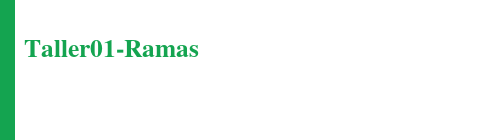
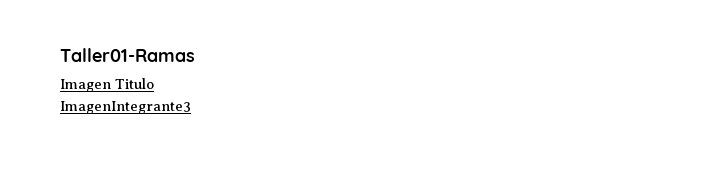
+ Imagen Titulo
+ ImagenIntegrante3

